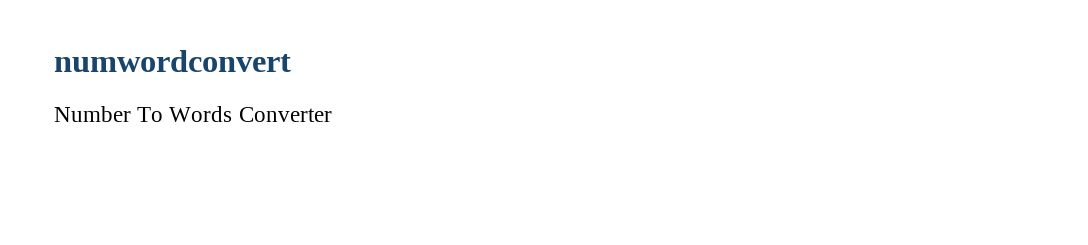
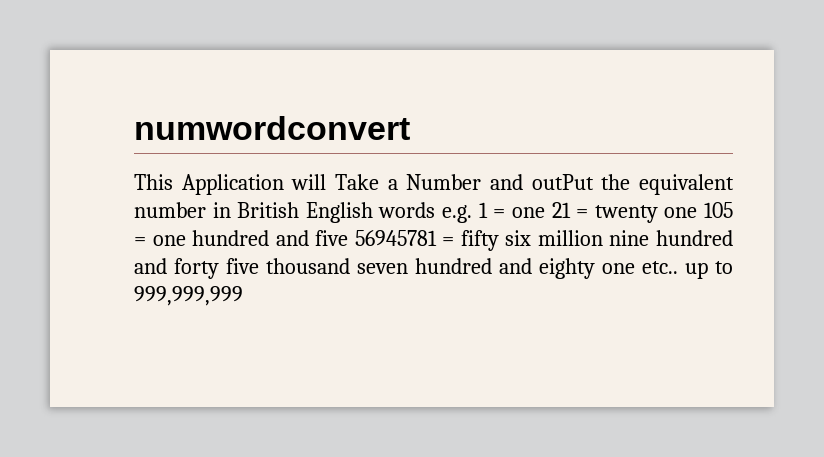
- Number To Words Converter
+ This Application will Take a Number and outPut the equivalent number in British English words e.g. 1 = one 21 = twenty one 105 = one hundred and five 56945781 = fifty six million nine hundred and forty five thousand seven hundred and eighty one etc.. up to 999,999,999

